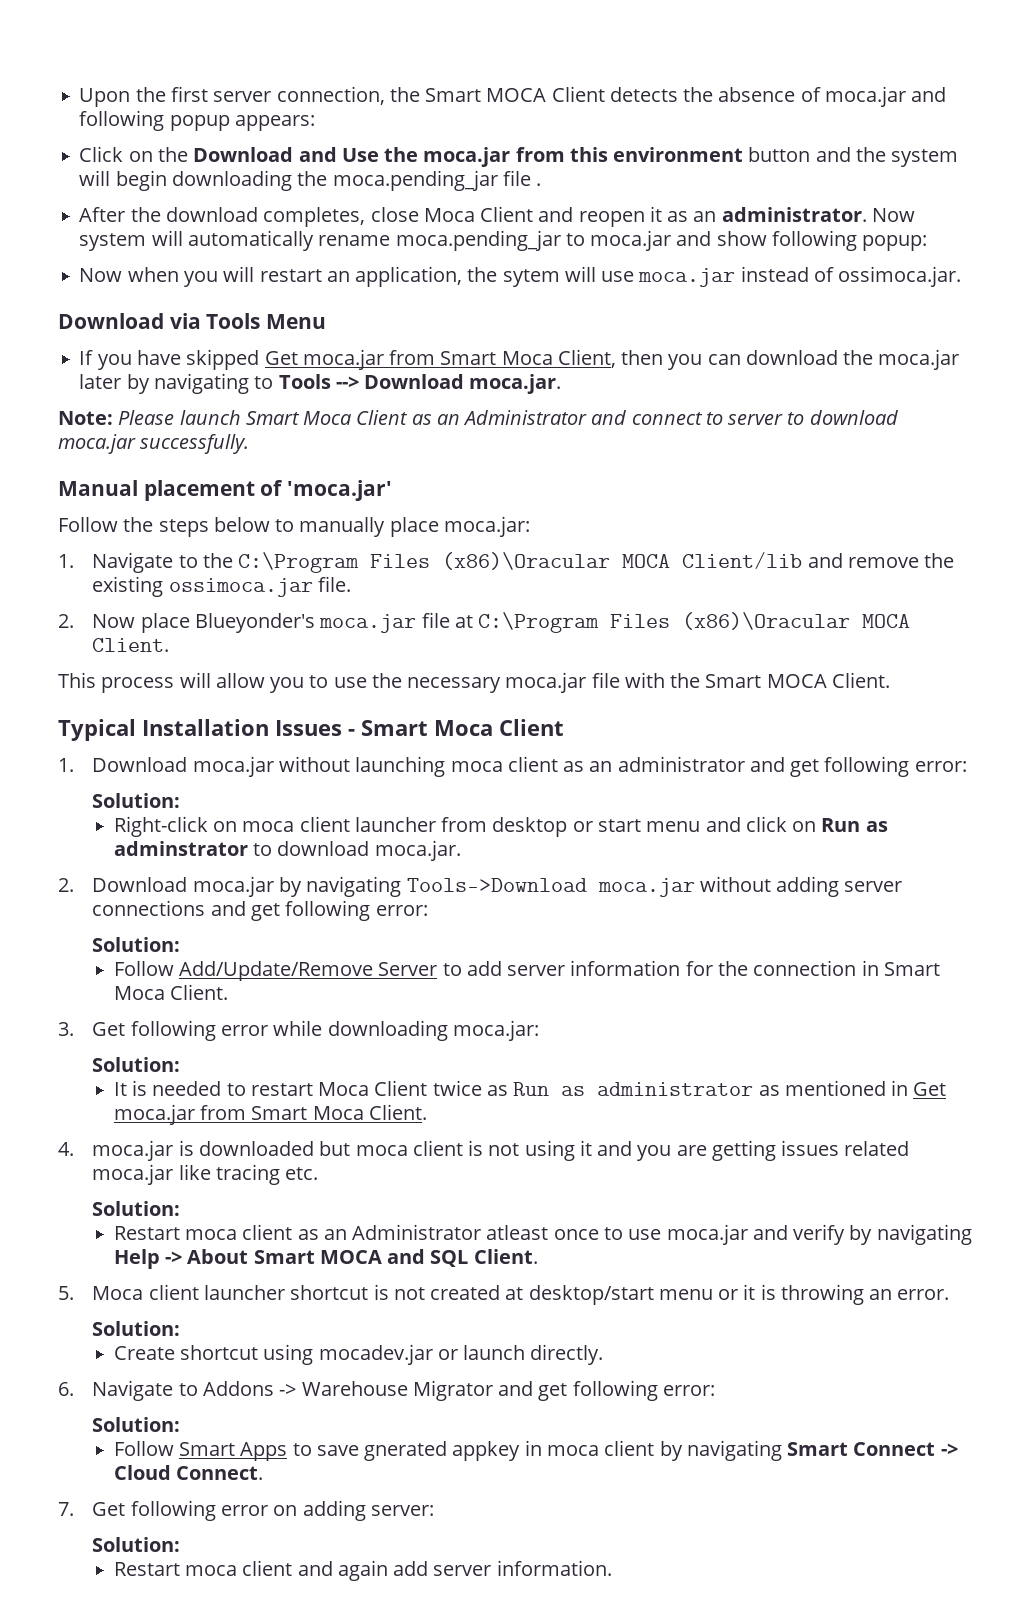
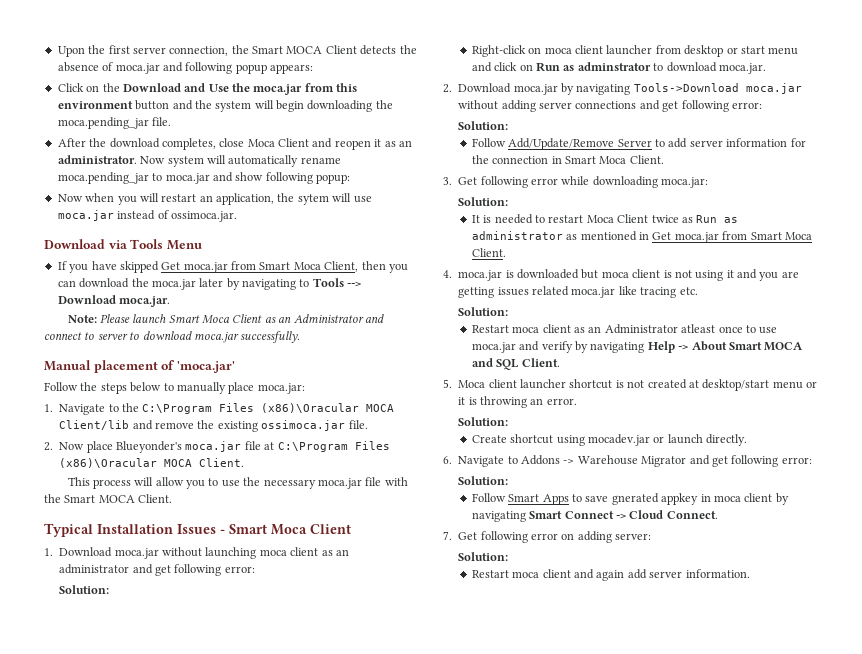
- Click on the Download and Use the moca.jar from this environment button and the system will begin downloading the moca.pending_jar file .
+ Click on the Download and Use the moca.jar from this environment button and the system will begin downloading the moca.pending_jar file.

